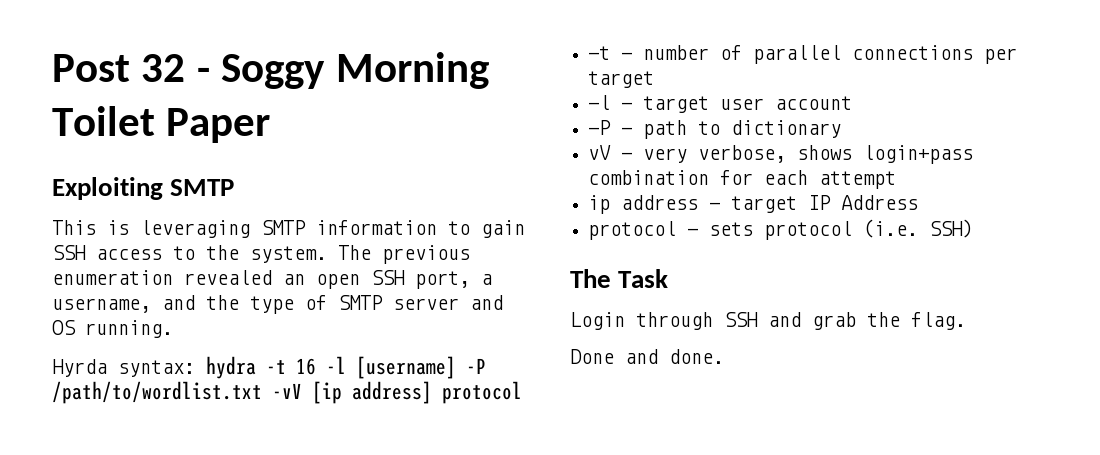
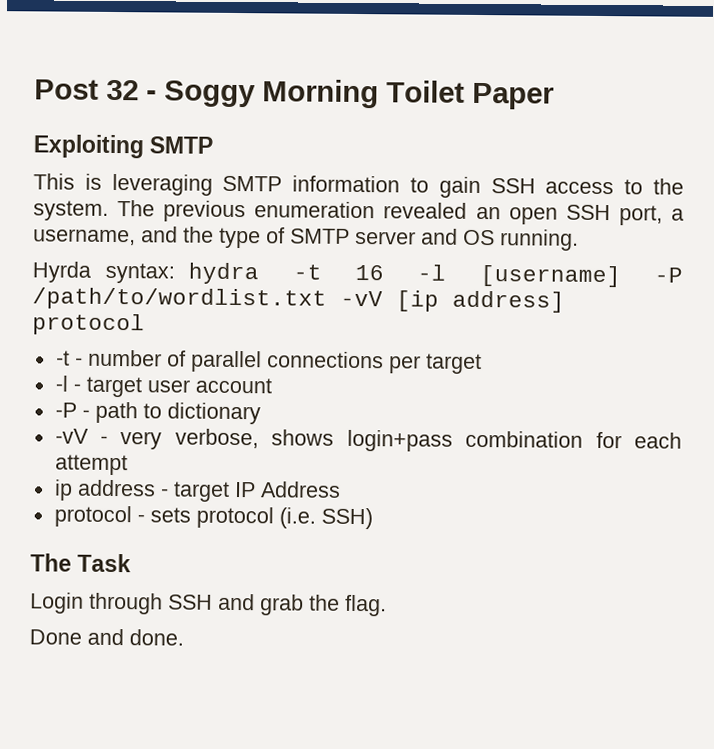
- vV - very verbose, shows login+pass combination for each attempt
+ -vV - very verbose, shows login+pass combination for each attempt

